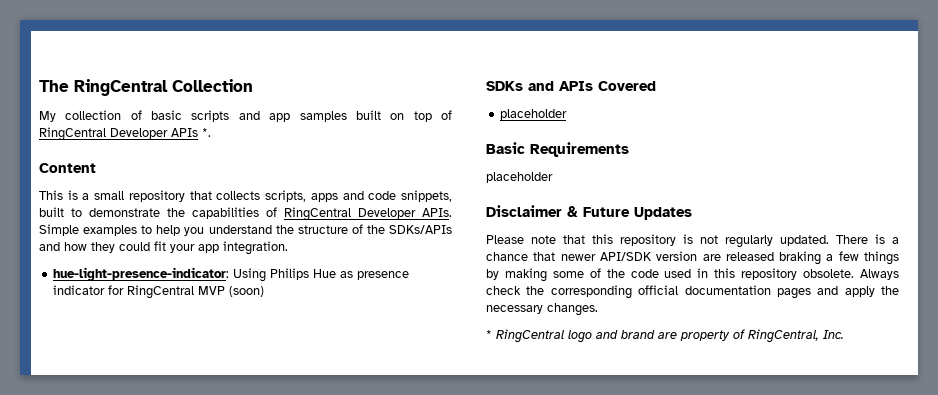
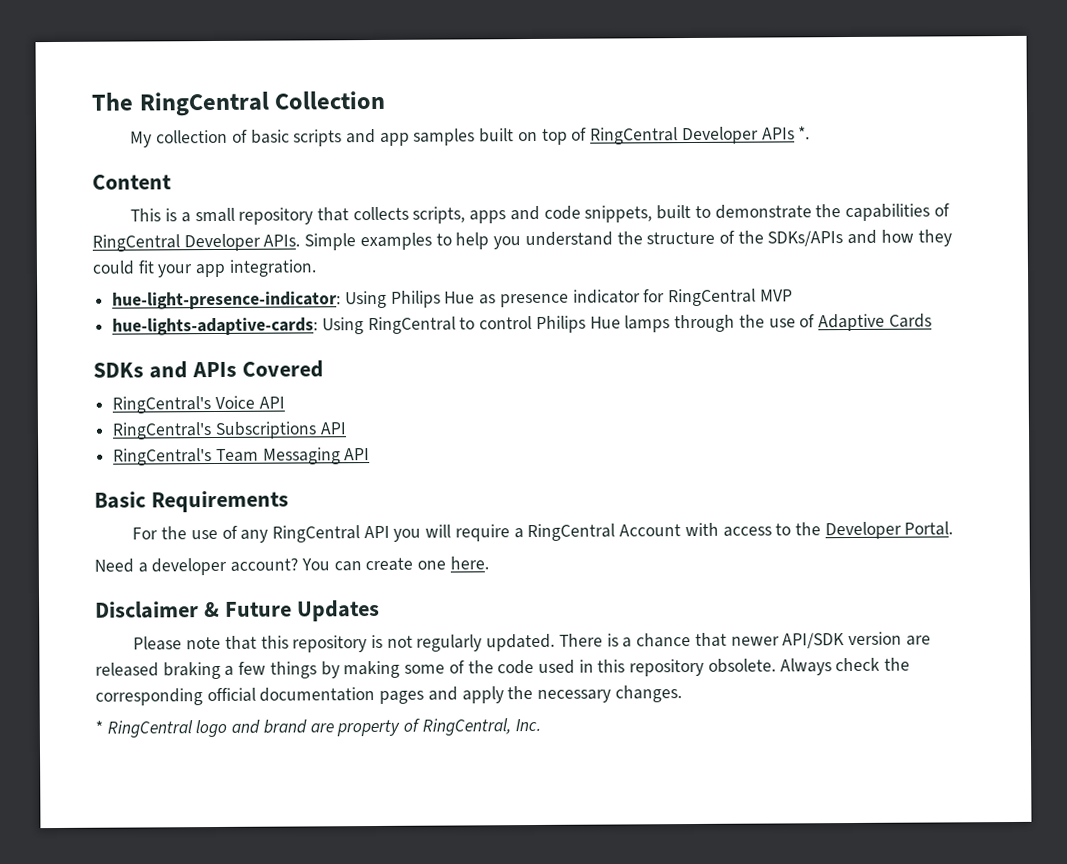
- hue-light-presence-indicator: Using Philips Hue as presence indicator for RingCentral MVP (soon)
+ hue-light-presence-indicator: Using Philips Hue as presence indicator for RingCentral MVP
+ hue-lights-adaptive-cards: Using RingCentral to control Philips Hue lamps through the use of Adaptive Cards
  SDKs and APIs Covered
- placeholder
+ RingCentral's Voice API
+ RingCentral's Subscriptions API
+ RingCentral's Team Messaging API
  Basic Requirements
- placeholder
+ For the use of any RingCentral API you will require a RingCentral Account with access to the Developer Portal.
+ Need a developer account? You can create one here.

